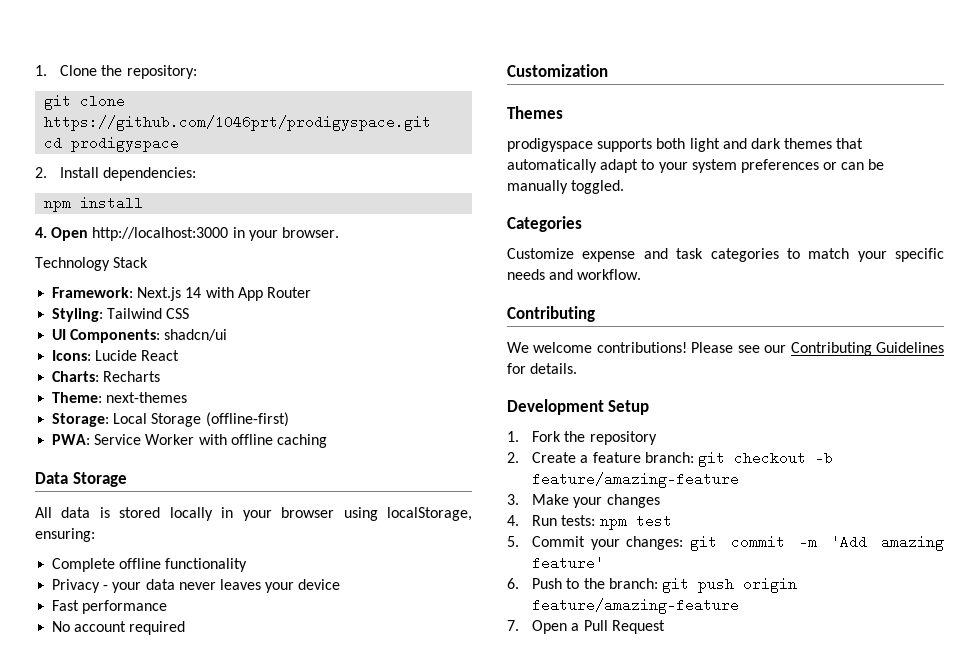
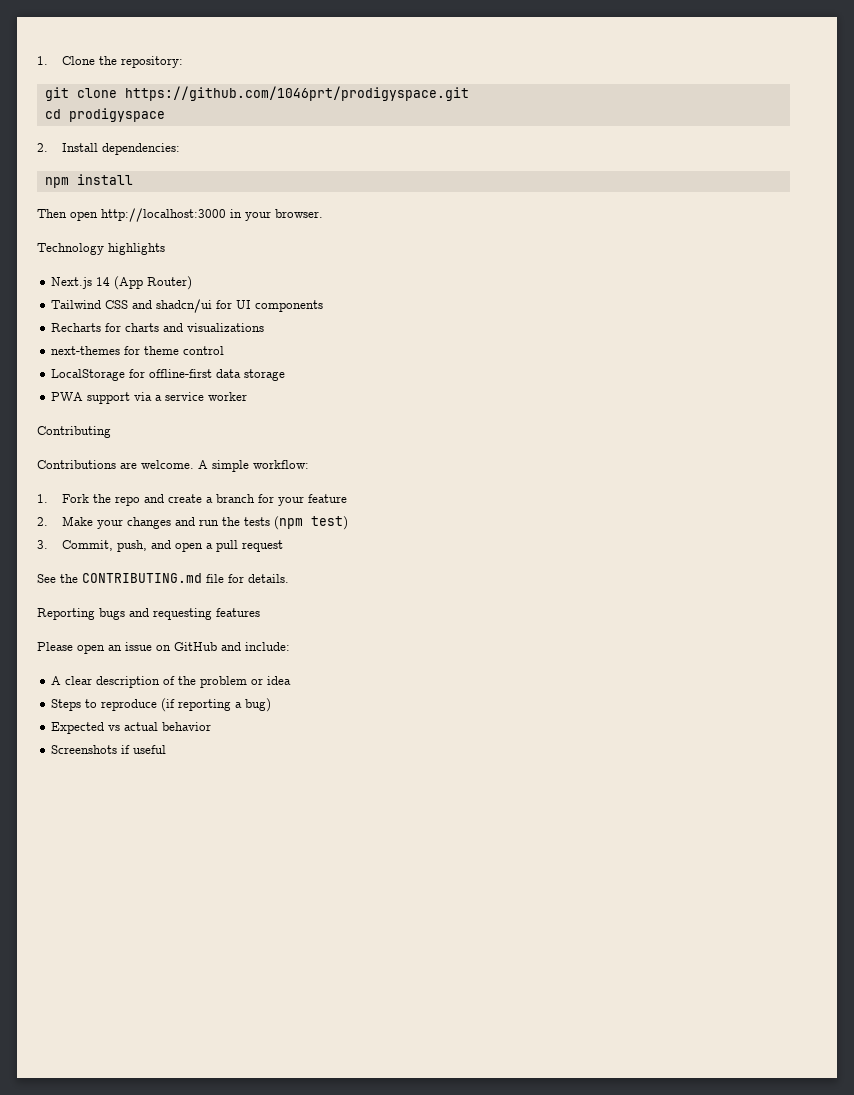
- 4. Open http://localhost:3000 in your browser.
+ Then open http://localhost:3000 in your browser.
- Technology Stack
- Framework: Next.js 14 with App Router
- Styling: Tailwind CSS
- UI Components: shadcn/ui
- Icons: Lucide React
- Charts: Recharts
- Theme: next-themes
- Storage: Local Storage (offline-first)
- PWA: Service Worker with offline caching
- Data Storage
- All data is stored locally in your browser using localStorage, ensuring:
- Complete offline functionality
- Privacy - your data never leaves your device
- Fast performance
- No account required
- Customization
- Themes
- prodigyspace supports both light and dark themes that automatically adapt to your system preferences or can be manually toggled.
- Categories
- Customize expense and task categories to match your specific needs and workflow.
+ Technology highlights
+ Next.js 14 (App Router)
+ Tailwind CSS and shadcn/ui for UI components
+ Recharts for charts and visualizations
+ next-themes for theme control
+ LocalStorage for offline-first data storage
+ PWA support via a service worker
  Contributing
- We welcome contributions! Please see our Contributing Guidelines for details.
- Development Setup
- 1. Fork the repository
- 2. Create a feature branch: git checkout -b feature/amazing-feature
- 3. Make your changes
- 4. Run tests: npm test
- 5. Commit your changes: git commit -m 'Add amazing feature'
- 6. Push to the branch: git push origin feature/amazing-feature
- 7. Open a Pull Request
+ Contributions are welcome. A simple workflow:
+ 1. Fork the repo and create a branch for your feature
+ 2. Make your changes and run the tests (npm test)
+ 3. Commit, push, and open a pull request
+ See the CONTRIBUTING.md file for details.
+ Reporting bugs and requesting features
+ Please open an issue on GitHub and include:
+ A clear description of the problem or idea
+ Steps to reproduce (if reporting a bug)
+ Expected vs actual behavior
+ Screenshots if useful

